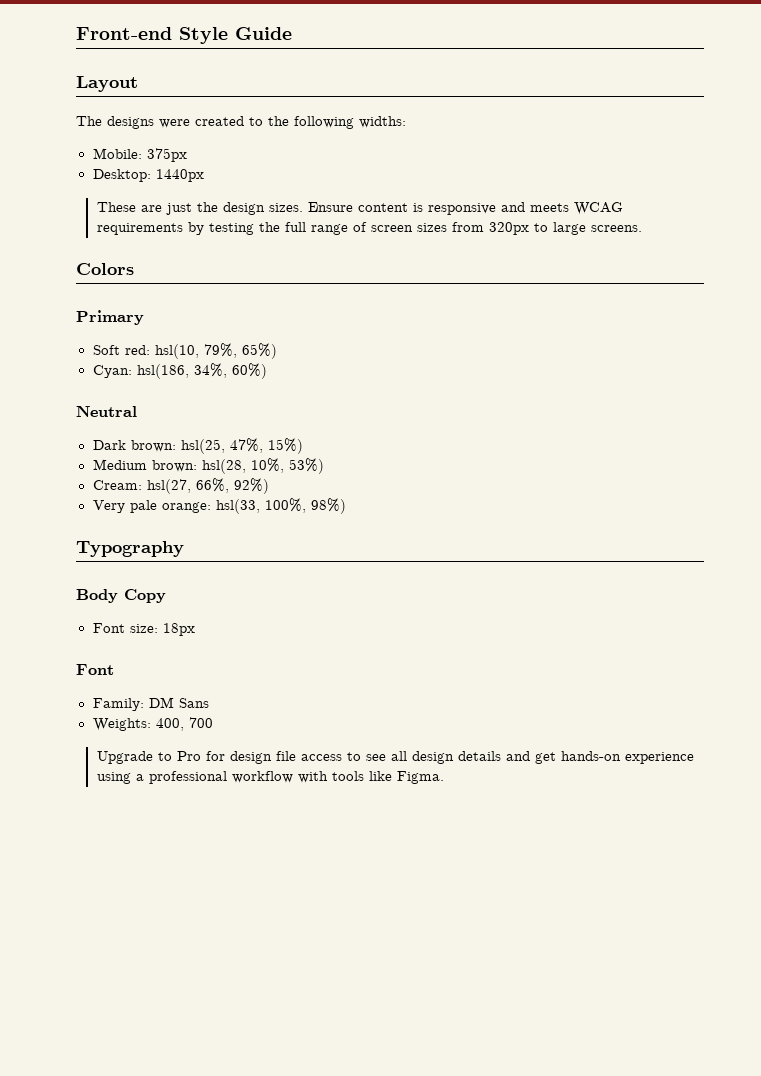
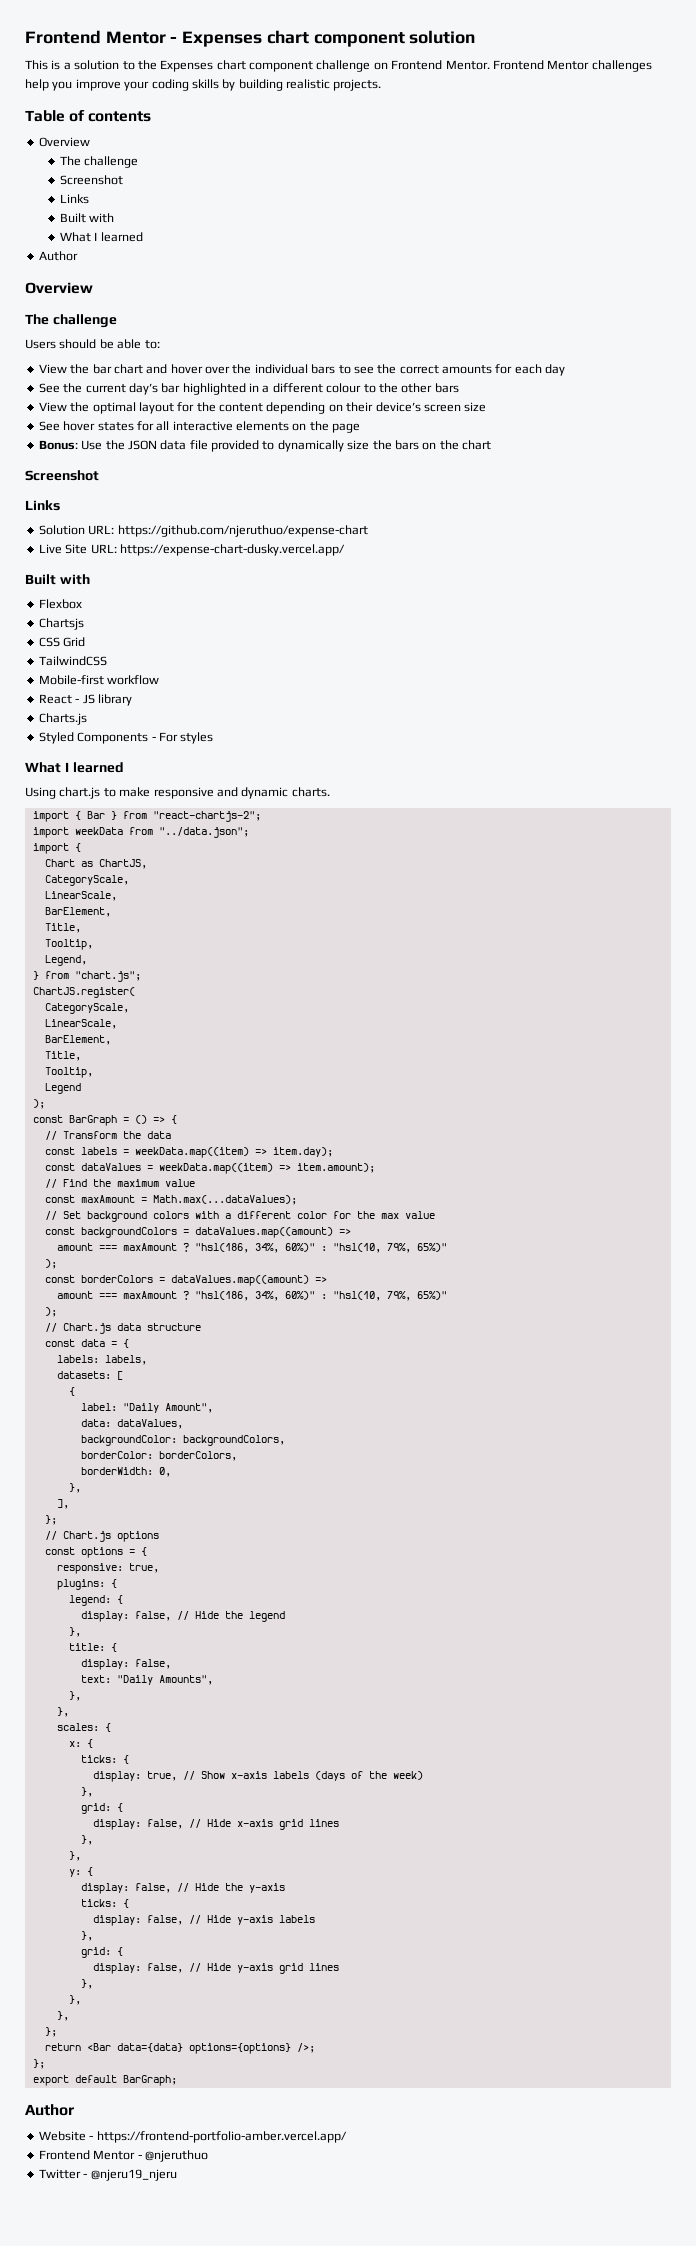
- Front-end Style Guide
- Layout
- The designs were created to the following widths:
- Mobile: 375px
- Desktop: 1440px
- These are just the design sizes. Ensure content is responsive and meets WCAG requirements by testing the full range of screen sizes from 320px to large screens.
- Colors
- Primary
- Soft red: hsl(10, 79%, 65%)
- Cyan: hsl(186, 34%, 60%)
- Neutral
- Dark brown: hsl(25, 47%, 15%)
- Medium brown: hsl(28, 10%, 53%)
- Cream: hsl(27, 66%, 92%)
- Very pale orange: hsl(33, 100%, 98%)
- Typography
- Body Copy
- Font size: 18px
- Font
- Family: DM Sans
- Weights: 400, 700
- Upgrade to Pro for design file access to see all design details and get hands-on experience using a professional workflow with tools like Figma.
+ Frontend Mentor - Expenses chart component solution
+ This is a solution to the Expenses chart component challenge on Frontend Mentor. Frontend Mentor challenges help you improve your coding skills by building realistic projects.
+ Table of contents
+ Overview
+ The challenge
+ Screenshot
+ Links
+ Built with
+ What I learned
+ Author
+ Overview
+ The challenge
+ Users should be able to:
+ View the bar chart and hover over the individual bars to see the correct amounts for each day
+ See the current day’s bar highlighted in a different colour to the other bars
+ View the optimal layout for the content depending on their device’s screen size
+ See hover states for all interactive elements on the page
+ Bonus: Use the JSON data file provided to dynamically size the bars on the chart
+ Screenshot
+ Links
+ Solution URL: https://github.com/njeruthuo/expense-chart
+ Live Site URL: https://expense-chart-dusky.vercel.app/
+ Built with
+ Flexbox
+ Chartsjs
+ CSS Grid
+ TailwindCSS
+ Mobile-first workflow
+ React - JS library
+ Charts.js
+ Styled Components - For styles
+ What I learned
+ Using chart.js to make responsive and dynamic charts.
+ import { Bar } from "react-chartjs-2";
+ import weekData from "../data.json";
+ import {
+ Chart as ChartJS,
+ CategoryScale,
+ LinearScale,
+ BarElement,
+ Title,
+ Tooltip,
+ Legend,
+ } from "chart.js";
+ ChartJS.register(
+ CategoryScale,
+ LinearScale,
+ BarElement,
+ Title,
+ Tooltip,
+ Legend
+ );
+ const BarGraph = () => {
+ // Transform the data
+ const labels = weekData.map((item) => item.day);
+ const dataValues = weekData.map((item) => item.amount);
+ // Find the maximum value
+ const maxAmount = Math.max(...dataValues);
+ // Set background colors with a different color for the max value
+ const backgroundColors = dataValues.map((amount) =>
+ amount === maxAmount ? "hsl(186, 34%, 60%)" : "hsl(10, 79%, 65%)"
+ );
+ const borderColors = dataValues.map((amount) =>
+ amount === maxAmount ? "hsl(186, 34%, 60%)" : "hsl(10, 79%, 65%)"
+ );
+ // Chart.js data structure
+ const data = {
+ labels: labels,
+ datasets: [
+ {
+ label: "Daily Amount",
+ data: dataValues,
+ backgroundColor: backgroundColors,
+ borderColor: borderColors,
+ borderWidth: 0,
+ },
+ ],
+ };
+ // Chart.js options
+ const options = {
+ responsive: true,
+ plugins: {
+ legend: {
+ display: false, // Hide the legend
+ },
+ title: {
+ display: false,
+ text: "Daily Amounts",
+ },
+ },
+ scales: {
+ x: {
+ ticks: {
+ display: true, // Show x-axis labels (days of the week)
+ },
+ grid: {
+ display: false, // Hide x-axis grid lines
+ },
+ },
+ y: {
+ display: false, // Hide the y-axis
+ ticks: {
+ display: false, // Hide y-axis labels
+ },
+ grid: {
+ display: false, // Hide y-axis grid lines
+ },
+ },
+ },
+ };
+ return <Bar data={data} options={options} />;
+ };
+ export default BarGraph;
+ Author
+ Website - https://frontend-portfolio-amber.vercel.app/
+ Frontend Mentor - @njeruthuo
+ Twitter - @njeru19_njeru

